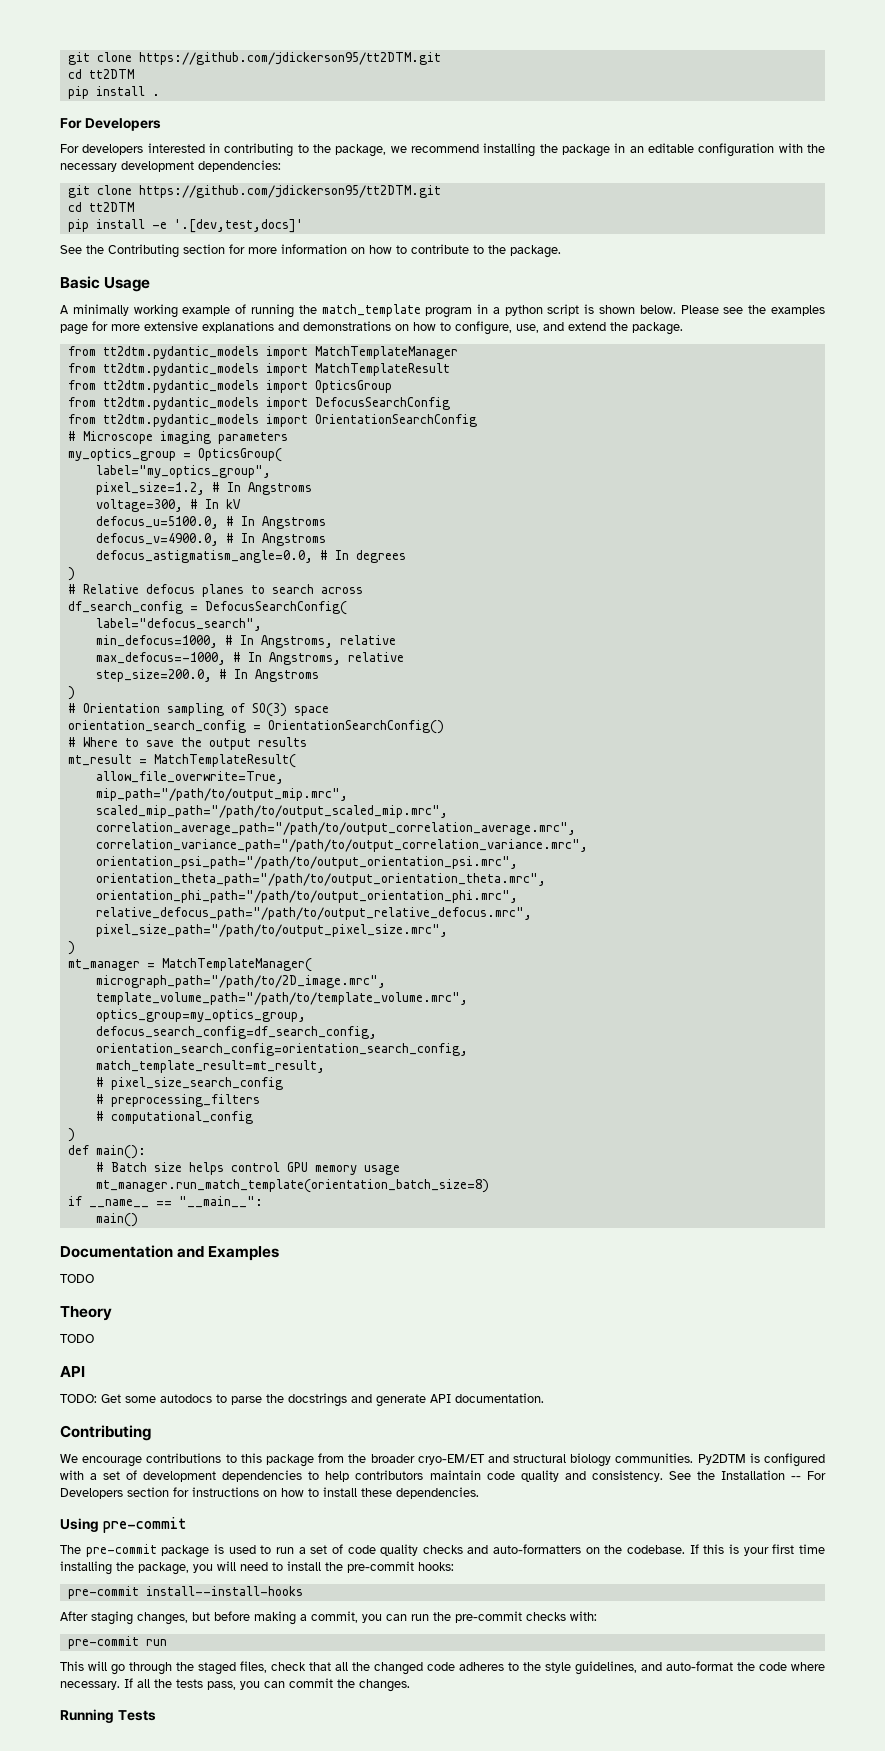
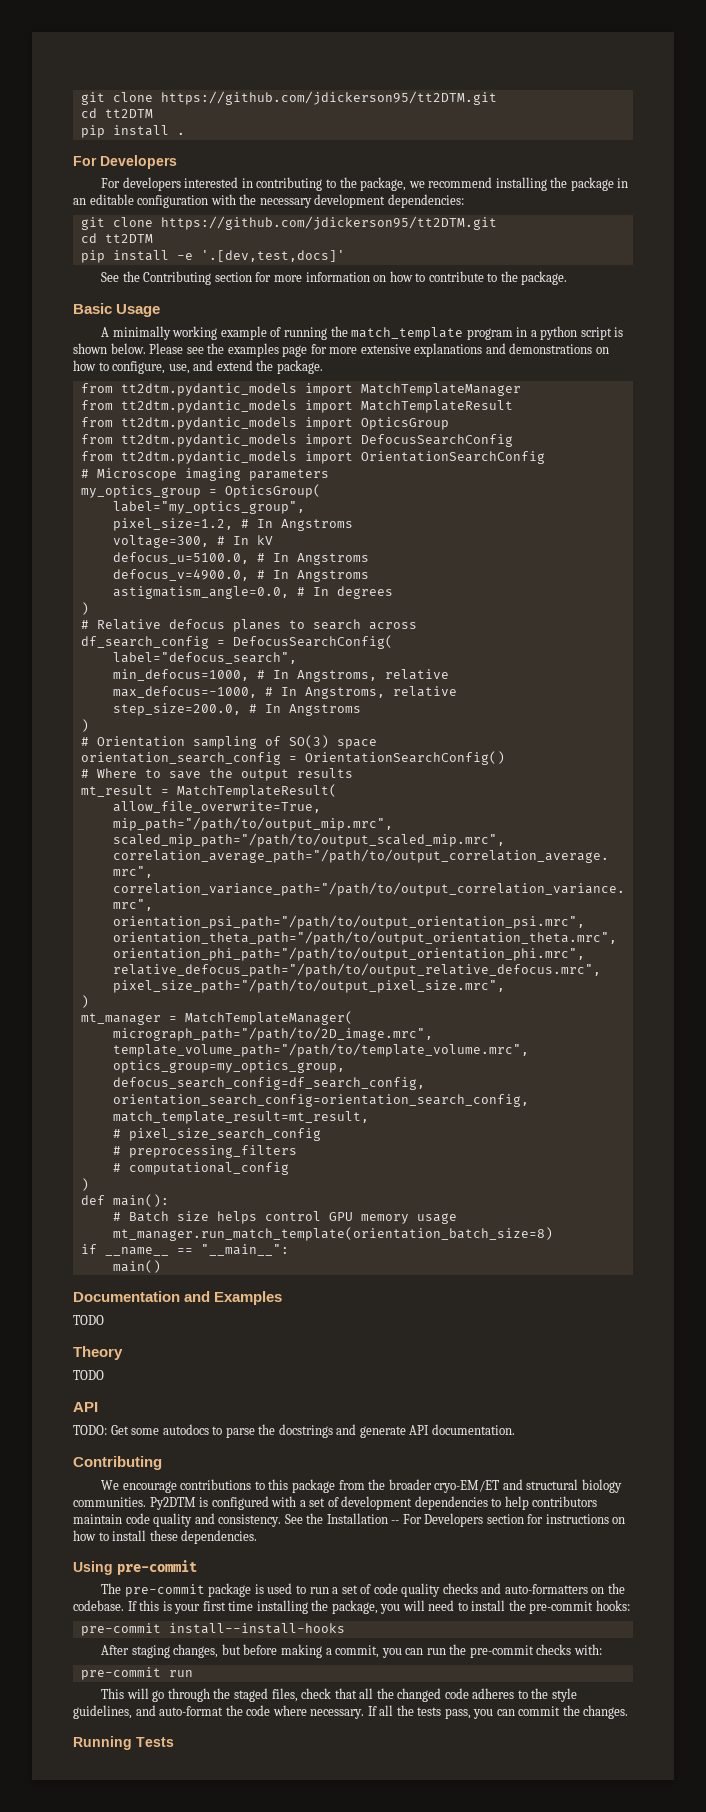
- defocus_astigmatism_angle=0.0, # In degrees
+ astigmatism_angle=0.0, # In degrees

